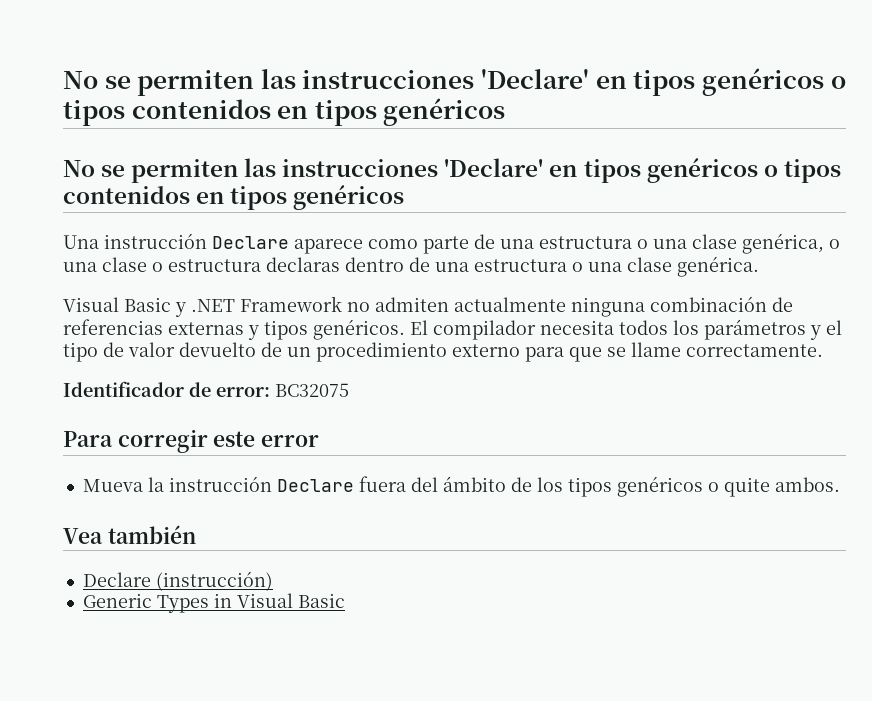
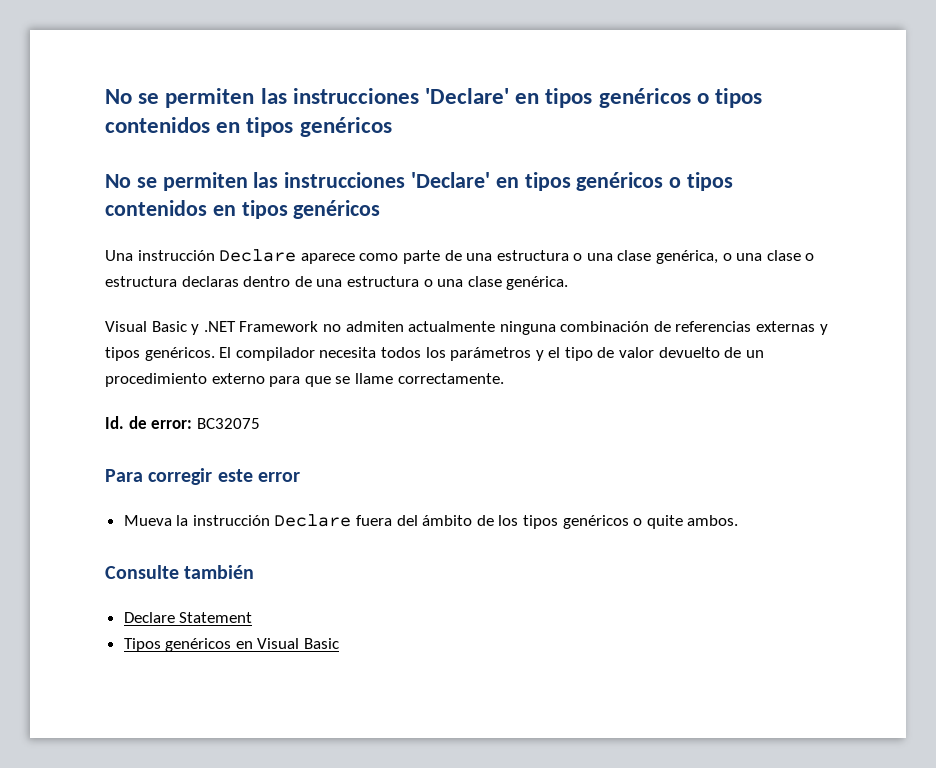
- Identificador de error: BC32075
+ Id. de error: BC32075
- Vea también
+ Consulte también
- Declare (instrucción)
- Generic Types in Visual Basic
+ Declare Statement
+ Tipos genéricos en Visual Basic

